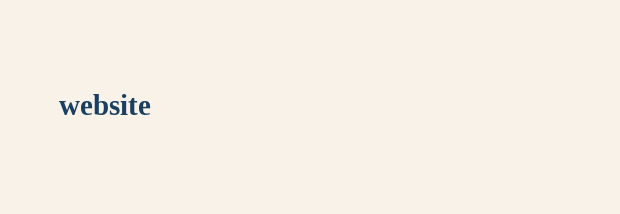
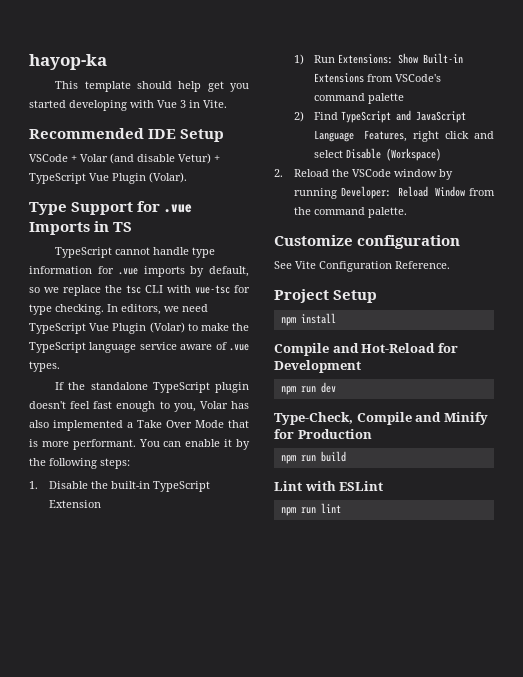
- website
+ hayop-ka
+ This template should help get you started developing with Vue 3 in Vite.
+ Recommended IDE Setup
+ VSCode + Volar (and disable Vetur) + TypeScript Vue Plugin (Volar).
+ Type Support for .vue Imports in TS
+ TypeScript cannot handle type information for .vue imports by default, so we replace the tsc CLI with vue-tsc for type checking. In editors, we need TypeScript Vue Plugin (Volar) to make the TypeScript language service aware of .vue types.
+ If the standalone TypeScript plugin doesn't feel fast enough to you, Volar has also implemented a Take Over Mode that is more performant. You can enable it by the following steps:
+ 1. Disable the built-in TypeScript Extension
+ 1) Run Extensions: Show Built-in Extensions from VSCode's command palette
+ 2) Find TypeScript and JavaScript Language Features, right click and select Disable (Workspace)
+ 2. Reload the VSCode window by running Developer: Reload Window from the command palette.
+ Customize configuration
+ See Vite Configuration Reference.
+ Project Setup
+ npm install
+ Compile and Hot-Reload for Development
+ npm run dev
+ Type-Check, Compile and Minify for Production
+ npm run build
+ Lint with ESLint
+ npm run lint

